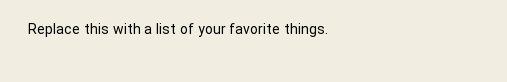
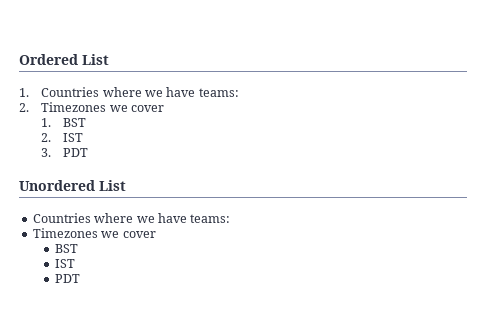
- Replace this with a list of your favorite things.
+ Ordered List
+ 1. Countries where we have teams:
+ 2. Timezones we cover
+ 1. BST
+ 2. IST
+ 3. PDT
+ Unordered List
+ Countries where we have teams:
+ Timezones we cover
+ BST
+ IST
+ PDT

